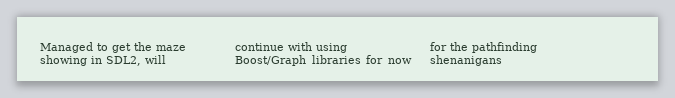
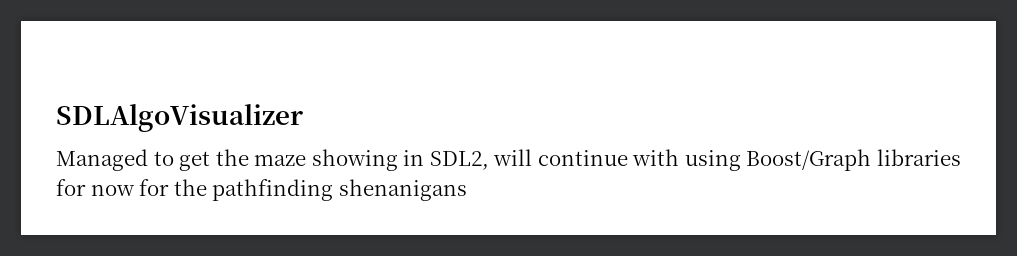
+ SDLAlgoVisualizer

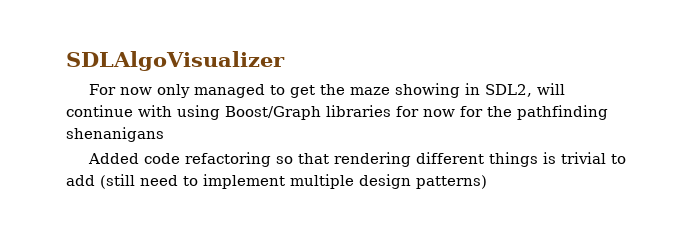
- Managed to get the maze showing in SDL2, will continue with using Boost/Graph libraries for now for the pathfinding shenanigans
+ For now only managed to get the maze showing in SDL2, will continue with using Boost/Graph libraries for now for the pathfinding shenanigans
+ Added code refactoring so that rendering different things is trivial to add (still need to implement multiple design patterns)

